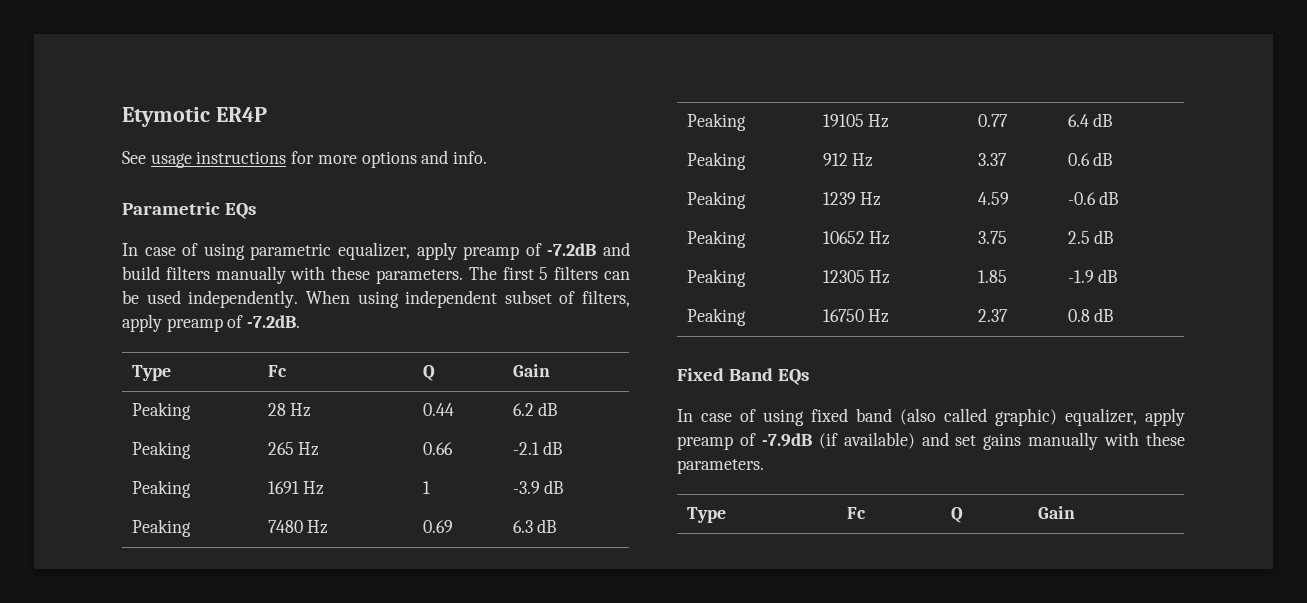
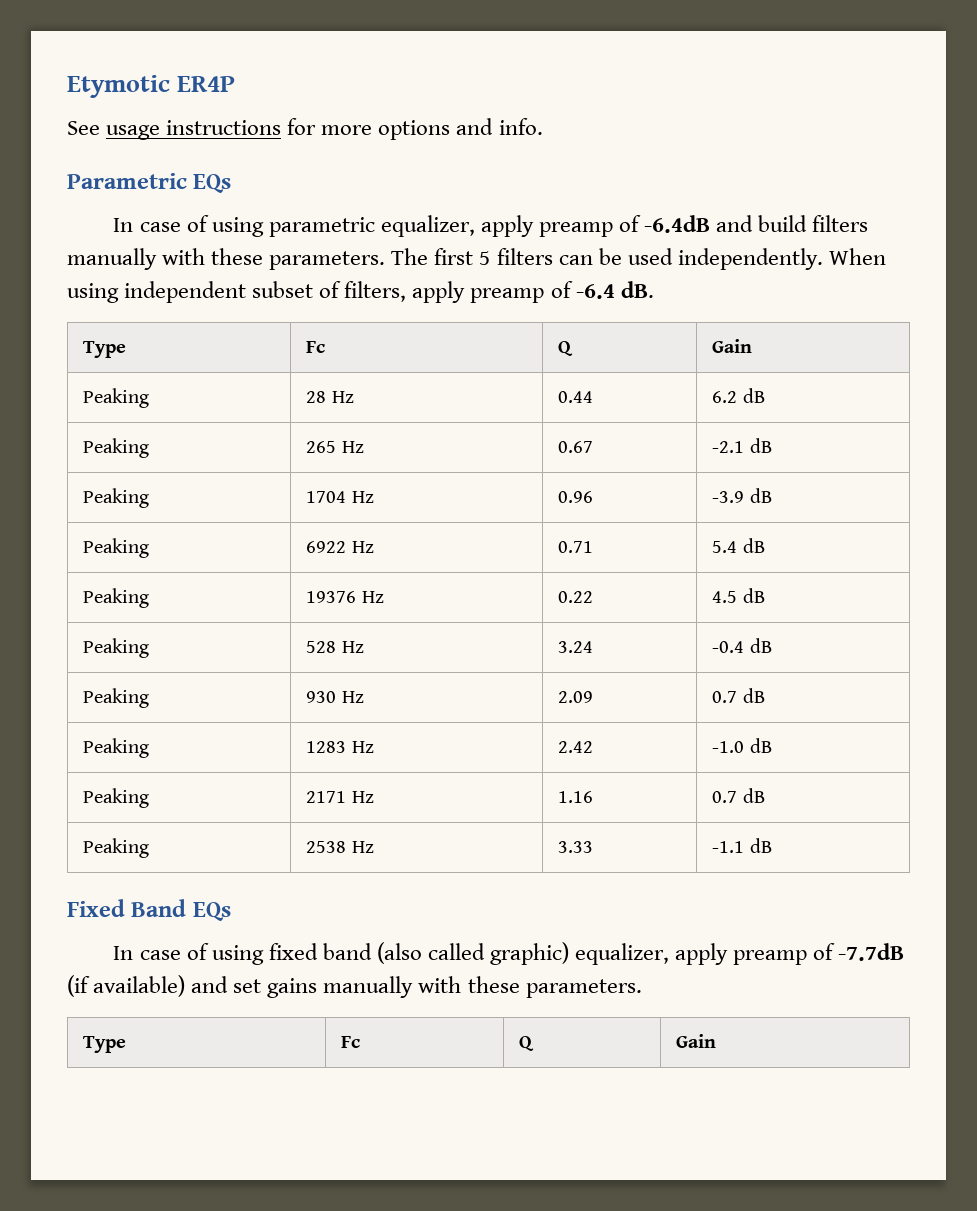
- In case of using parametric equalizer, apply preamp of -7.2dB and build filters manually with these parameters.
+ In case of using parametric equalizer, apply preamp of -6.4dB and build filters manually with these parameters.
- When using independent subset of filters, apply preamp of -7.2dB.
+ When using independent subset of filters, apply preamp of -6.4 dB.
- Peaking | 265 Hz | 0.66 | -2.1 dB
+ Peaking | 265 Hz | 0.67 | -2.1 dB
- Peaking | 1691 Hz | 1 | -3.9 dB
+ Peaking | 1704 Hz | 0.96 | -3.9 dB
- Peaking | 7480 Hz | 0.69 | 6.3 dB
- Peaking | 19105 Hz | 0.77 | 6.4 dB
- Peaking | 912 Hz | 3.37 | 0.6 dB
- Peaking | 1239 Hz | 4.59 | -0.6 dB
- Peaking | 10652 Hz | 3.75 | 2.5 dB
- Peaking | 12305 Hz | 1.85 | -1.9 dB
- Peaking | 16750 Hz | 2.37 | 0.8 dB
+ Peaking | 6922 Hz | 0.71 | 5.4 dB
+ Peaking | 19376 Hz | 0.22 | 4.5 dB
+ Peaking | 528 Hz | 3.24 | -0.4 dB
+ Peaking | 930 Hz | 2.09 | 0.7 dB
+ Peaking | 1283 Hz | 2.42 | -1.0 dB
+ Peaking | 2171 Hz | 1.16 | 0.7 dB
+ Peaking | 2538 Hz | 3.33 | -1.1 dB
- In case of using fixed band (also called graphic) equalizer, apply preamp of -7.9dB (if available) and set gains manually with these parameters.
+ In case of using fixed band (also called graphic) equalizer, apply preamp of -7.7dB (if available) and set gains manually with these parameters.

